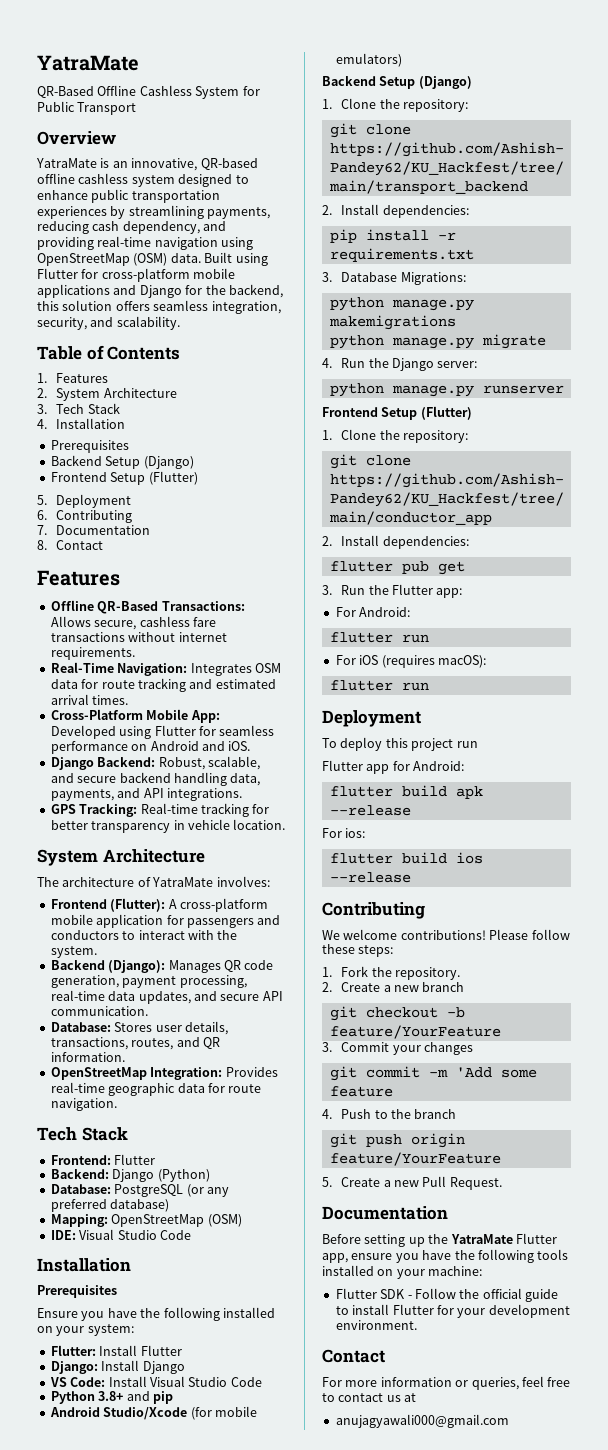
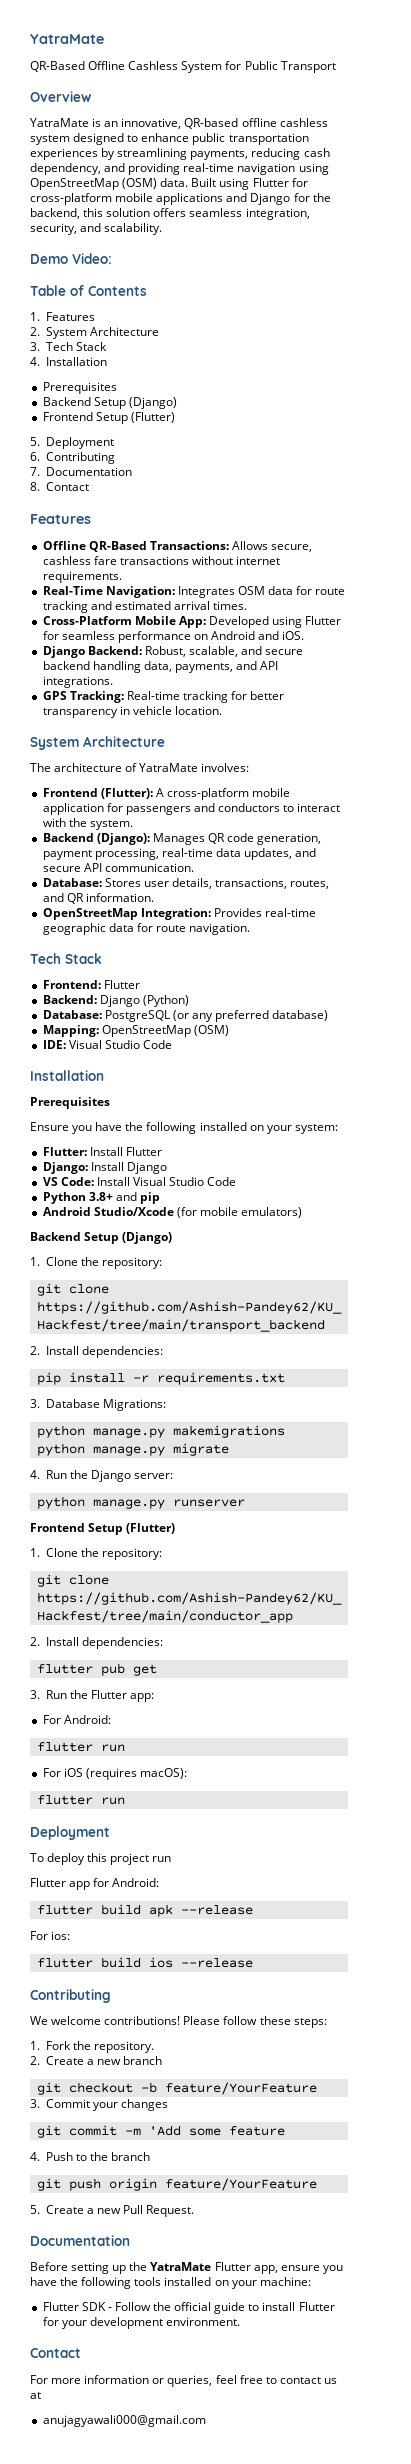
+ Demo Video:

